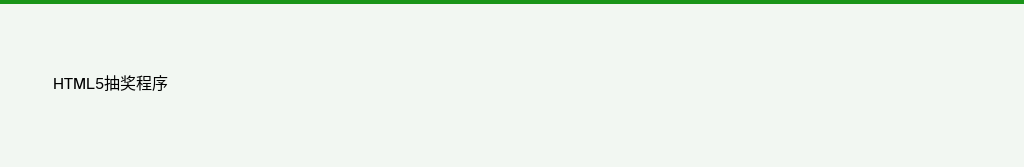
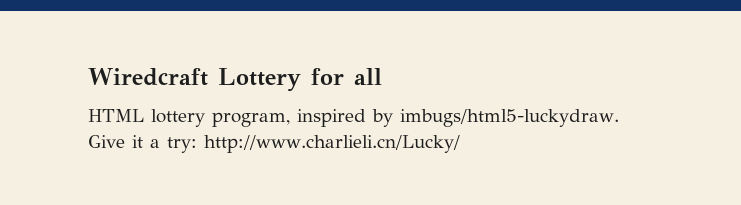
- HTML5抽奖程序
+ Wiredcraft Lottery for all
+ HTML lottery program, inspired by imbugs/html5-luckydraw. Give it a try: http://www.charlieli.cn/Lucky/

